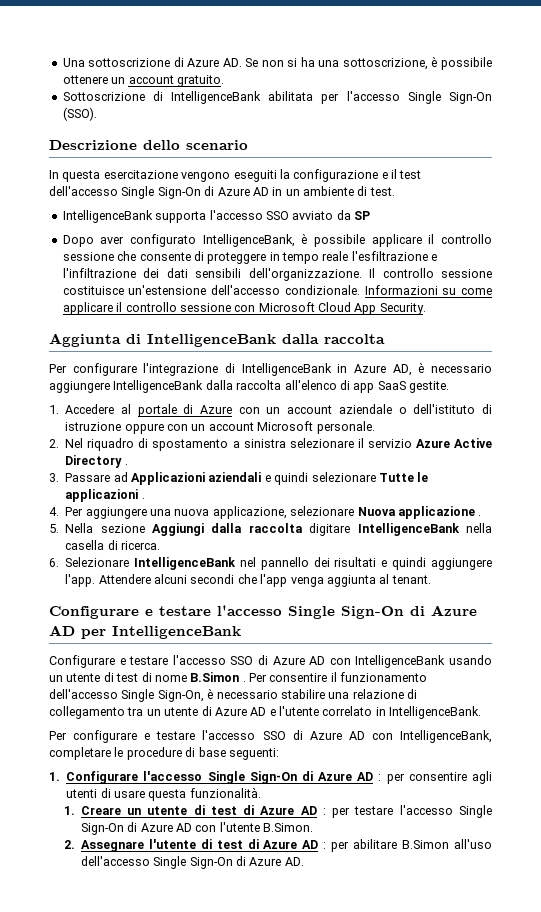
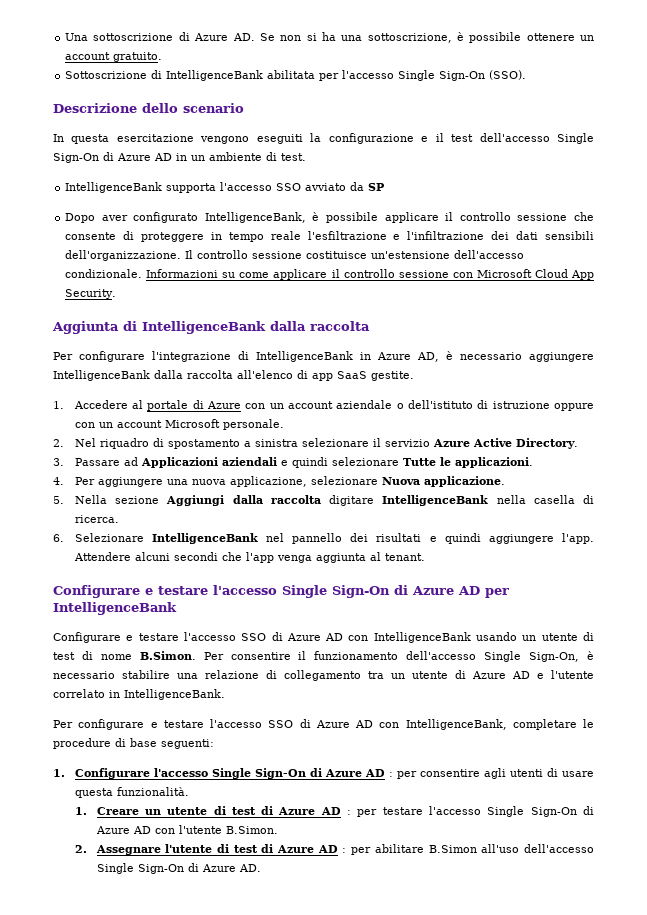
- 2. Nel riquadro di spostamento a sinistra selezionare il servizio Azure Active Directory .
+ 2. Nel riquadro di spostamento a sinistra selezionare il servizio Azure Active Directory.
- 3. Passare ad Applicazioni aziendali e quindi selezionare Tutte le applicazioni .
+ 3. Passare ad Applicazioni aziendali e quindi selezionare Tutte le applicazioni.
- 4. Per aggiungere una nuova applicazione, selezionare Nuova applicazione .
+ 4. Per aggiungere una nuova applicazione, selezionare Nuova applicazione.
- Configurare e testare l'accesso SSO di Azure AD con IntelligenceBank usando un utente di test di nome B.Simon . Per consentire il funzionamento dell'accesso Single Sign-On, è necessario stabilire una relazione di collegamento tra un utente di Azure AD e l'utente correlato in IntelligenceBank.
+ Configurare e testare l'accesso SSO di Azure AD con IntelligenceBank usando un utente di test di nome B.Simon. Per consentire il funzionamento dell'accesso Single Sign-On, è necessario stabilire una relazione di collegamento tra un utente di Azure AD e l'utente correlato in IntelligenceBank.

